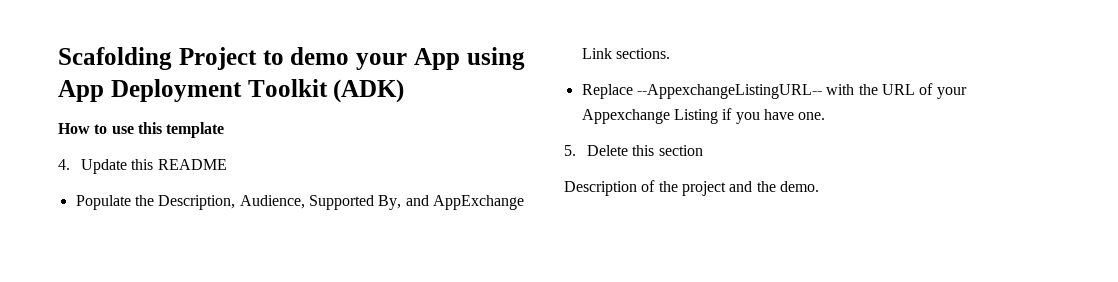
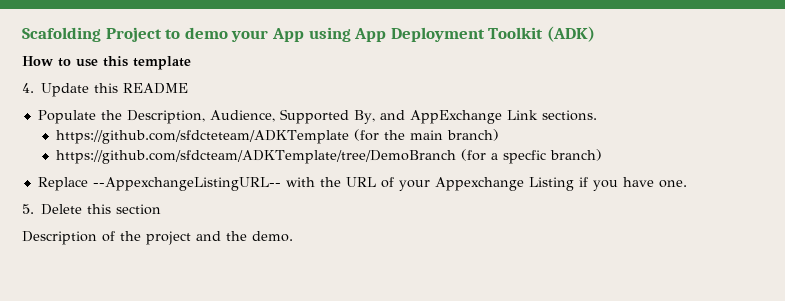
+ https://github.com/sfdcteteam/ADKTemplate (for the main branch)
+ https://github.com/sfdcteam/ADKTemplate/tree/DemoBranch (for a specfic branch)

